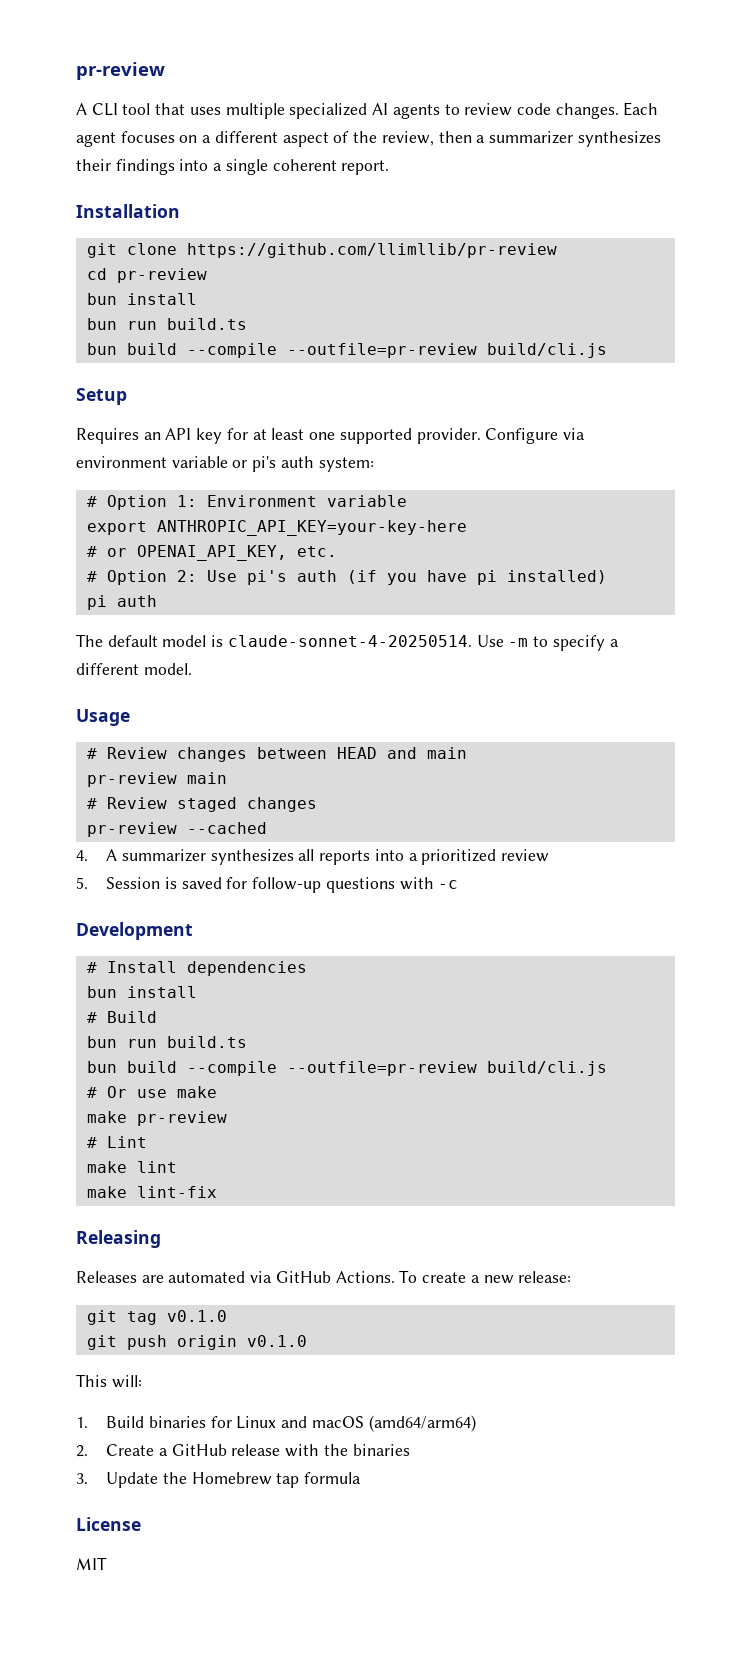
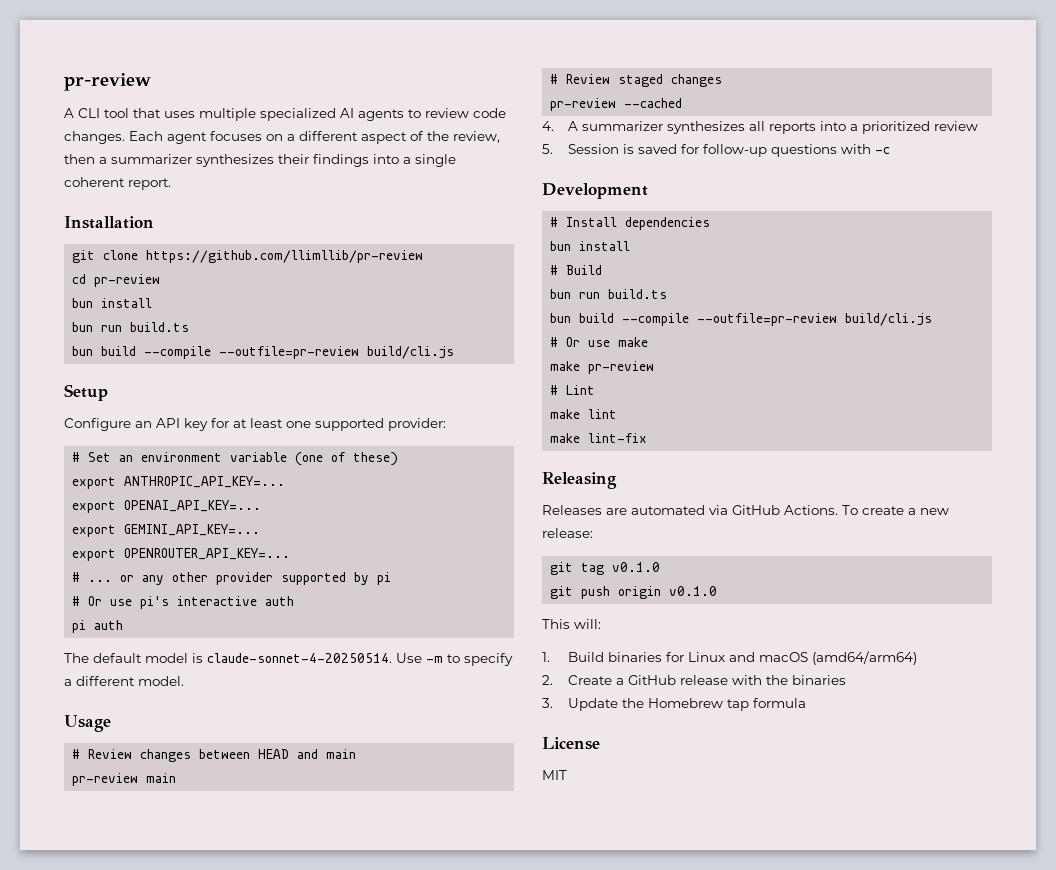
- Requires an API key for at least one supported provider. Configure via environment variable or pi's auth system:
- # Option 1: Environment variable
- export ANTHROPIC_API_KEY=your-key-here
- # or OPENAI_API_KEY, etc.
- # Option 2: Use pi's auth (if you have pi installed)
+ Configure an API key for at least one supported provider:
+ # Set an environment variable (one of these)
+ export ANTHROPIC_API_KEY=...
+ export OPENAI_API_KEY=...
+ export GEMINI_API_KEY=...
+ export OPENROUTER_API_KEY=...
+ # ... or any other provider supported by pi
+ # Or use pi's interactive auth

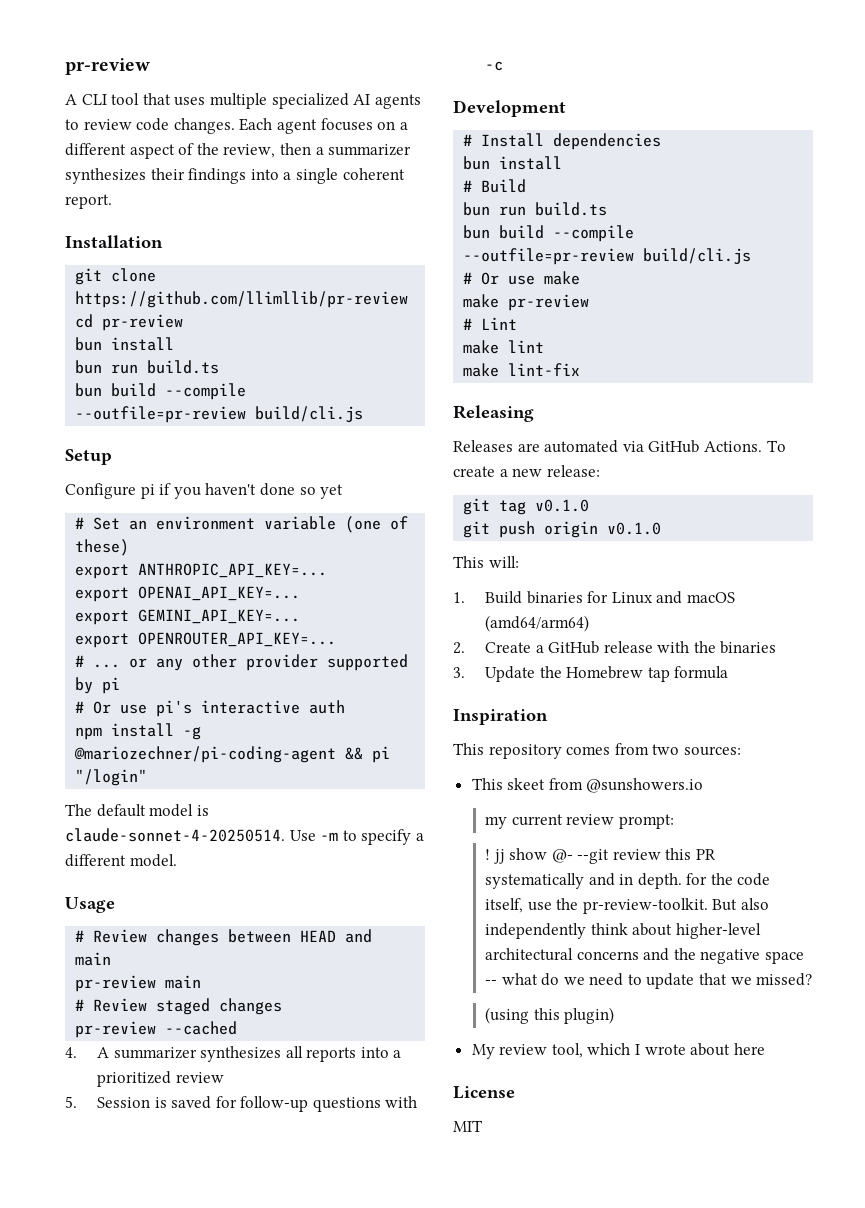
- Configure an API key for at least one supported provider:
+ Configure pi if you haven't done so yet
- pi auth
+ npm install -g @mariozechner/pi-coding-agent && pi "/login"
+ Inspiration
+ This repository comes from two sources:
+ This skeet from @sunshowers.io
+ my current review prompt:
+ ! jj show @- --git review this PR systematically and in depth. for the code itself, use the pr-review-toolkit. But also independently think about higher-level architectural concerns and the negative space -- what do we need to update that we missed?
+ (using this plugin)
+ My review tool, which I wrote about here

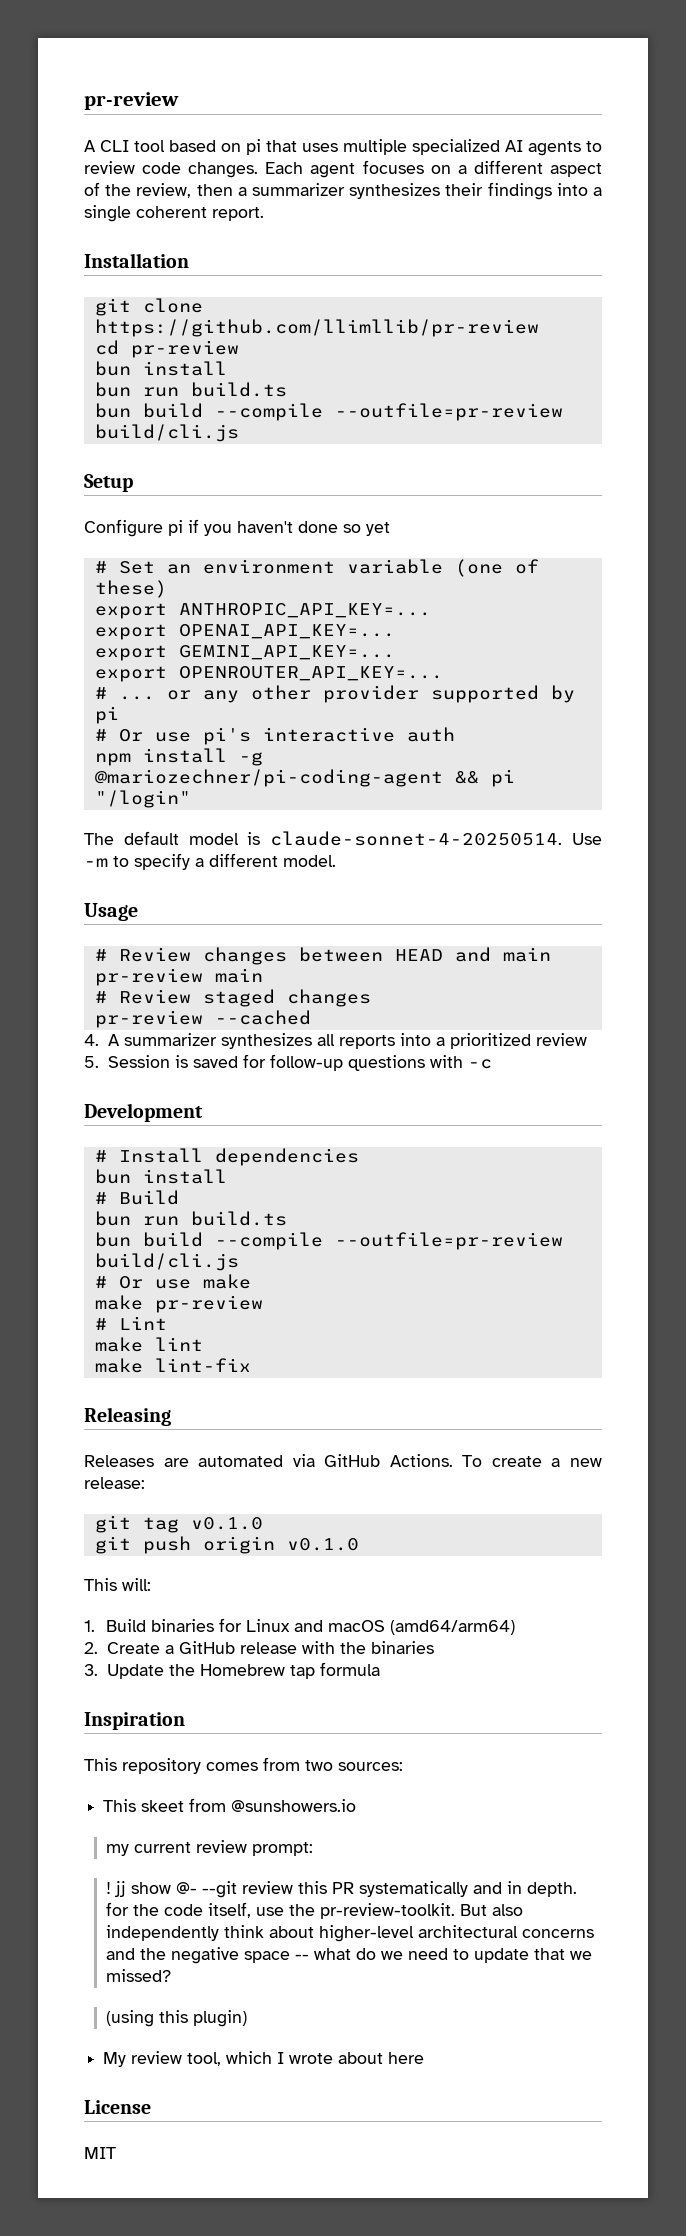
- A CLI tool that uses multiple specialized AI agents to review code changes.
+ A CLI tool based on pi that uses multiple specialized AI agents to review code changes.

